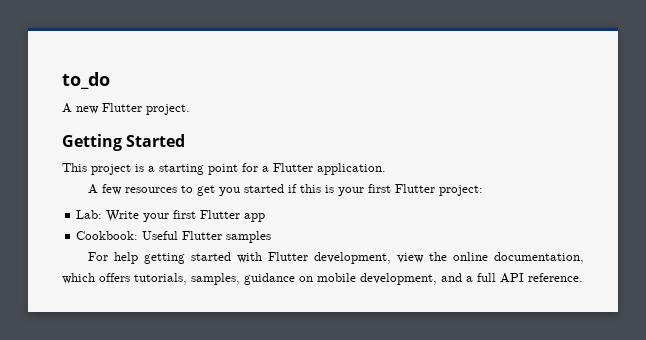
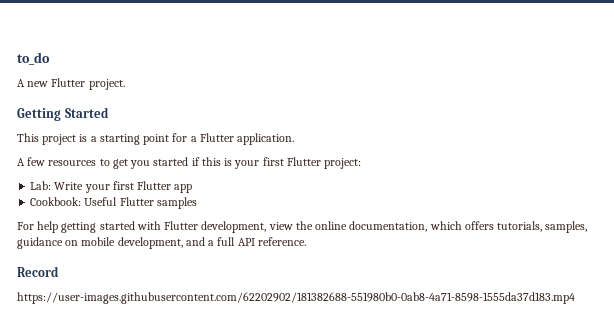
+ Record
+ https://user-images.githubusercontent.com/62202902/181382688-551980b0-0ab8-4a71-8598-1555da37d183.mp4

